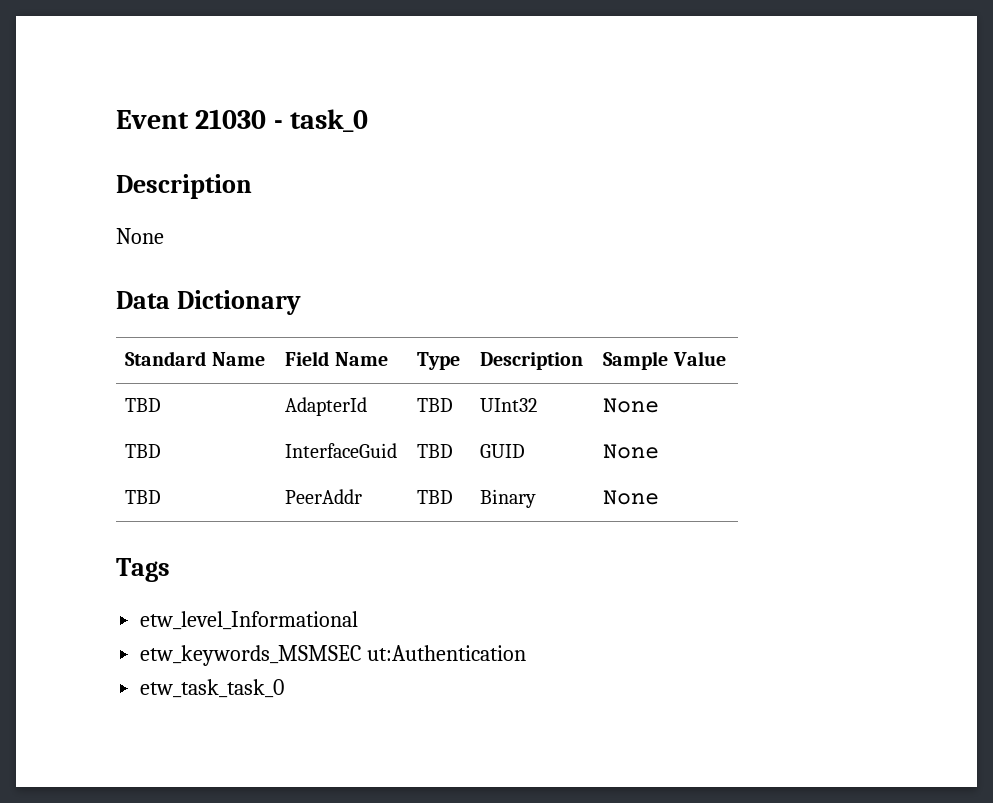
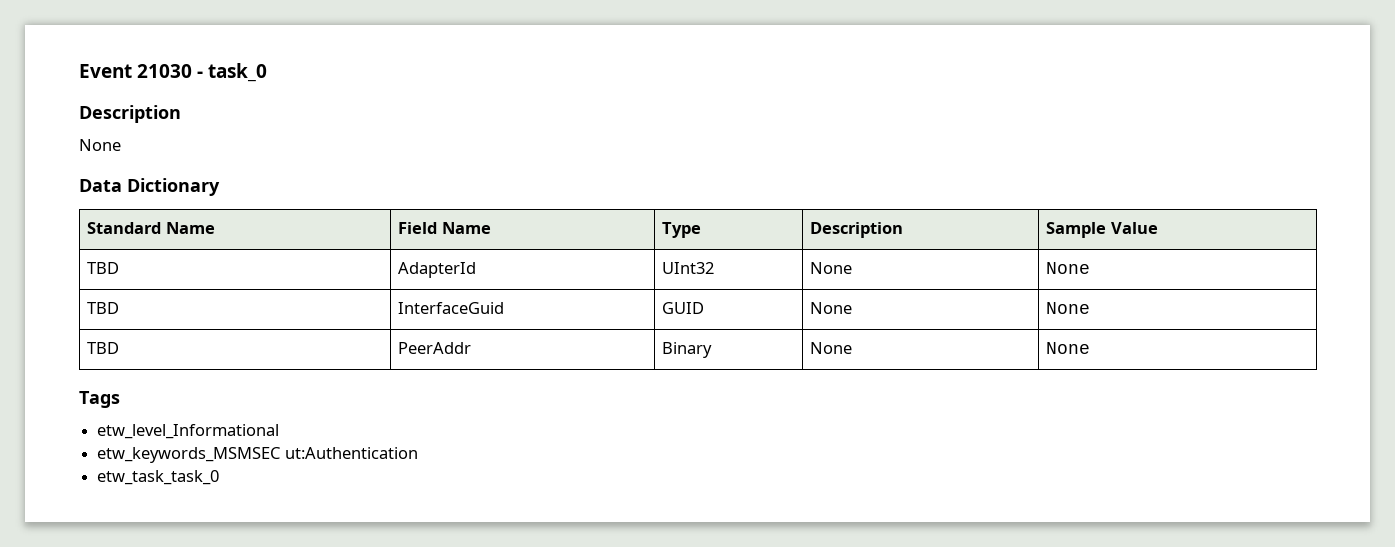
- TBD | AdapterId | TBD | UInt32 | None
+ TBD | AdapterId | UInt32 | None | None
- TBD | InterfaceGuid | TBD | GUID | None
+ TBD | InterfaceGuid | GUID | None | None
- TBD | PeerAddr | TBD | Binary | None
+ TBD | PeerAddr | Binary | None | None

